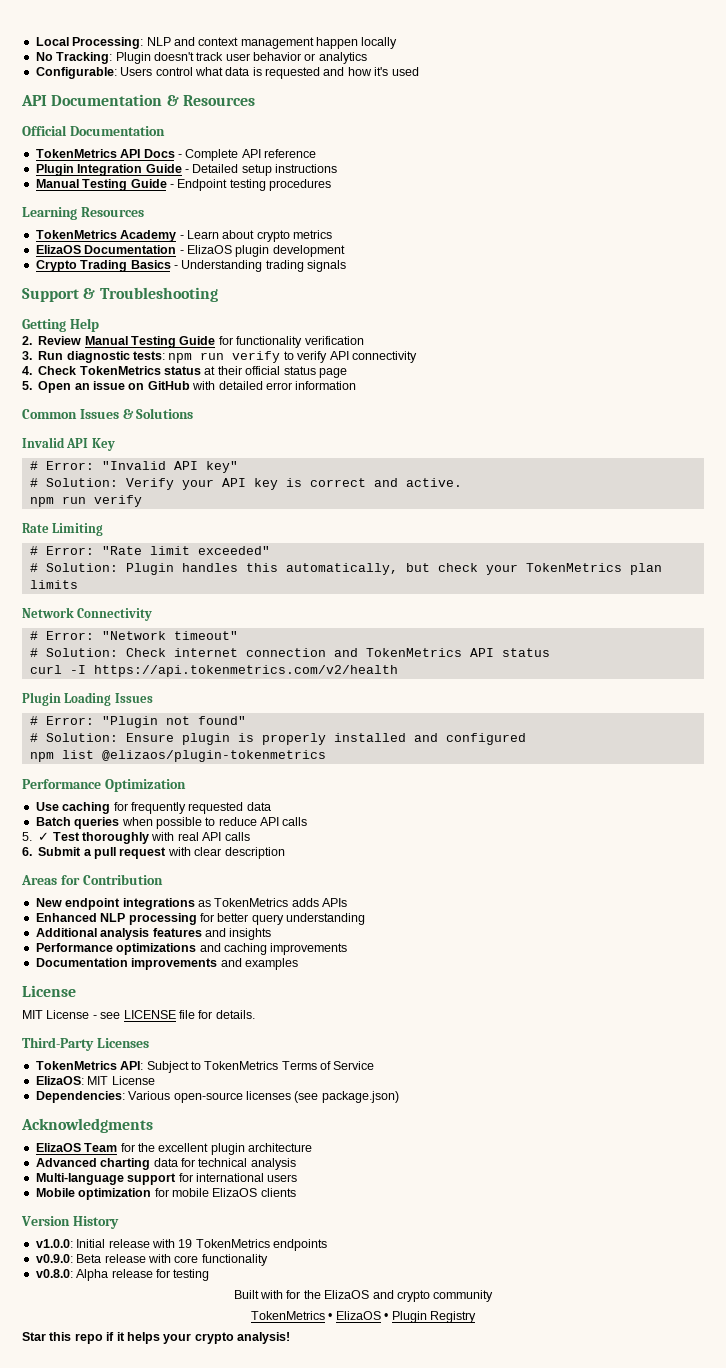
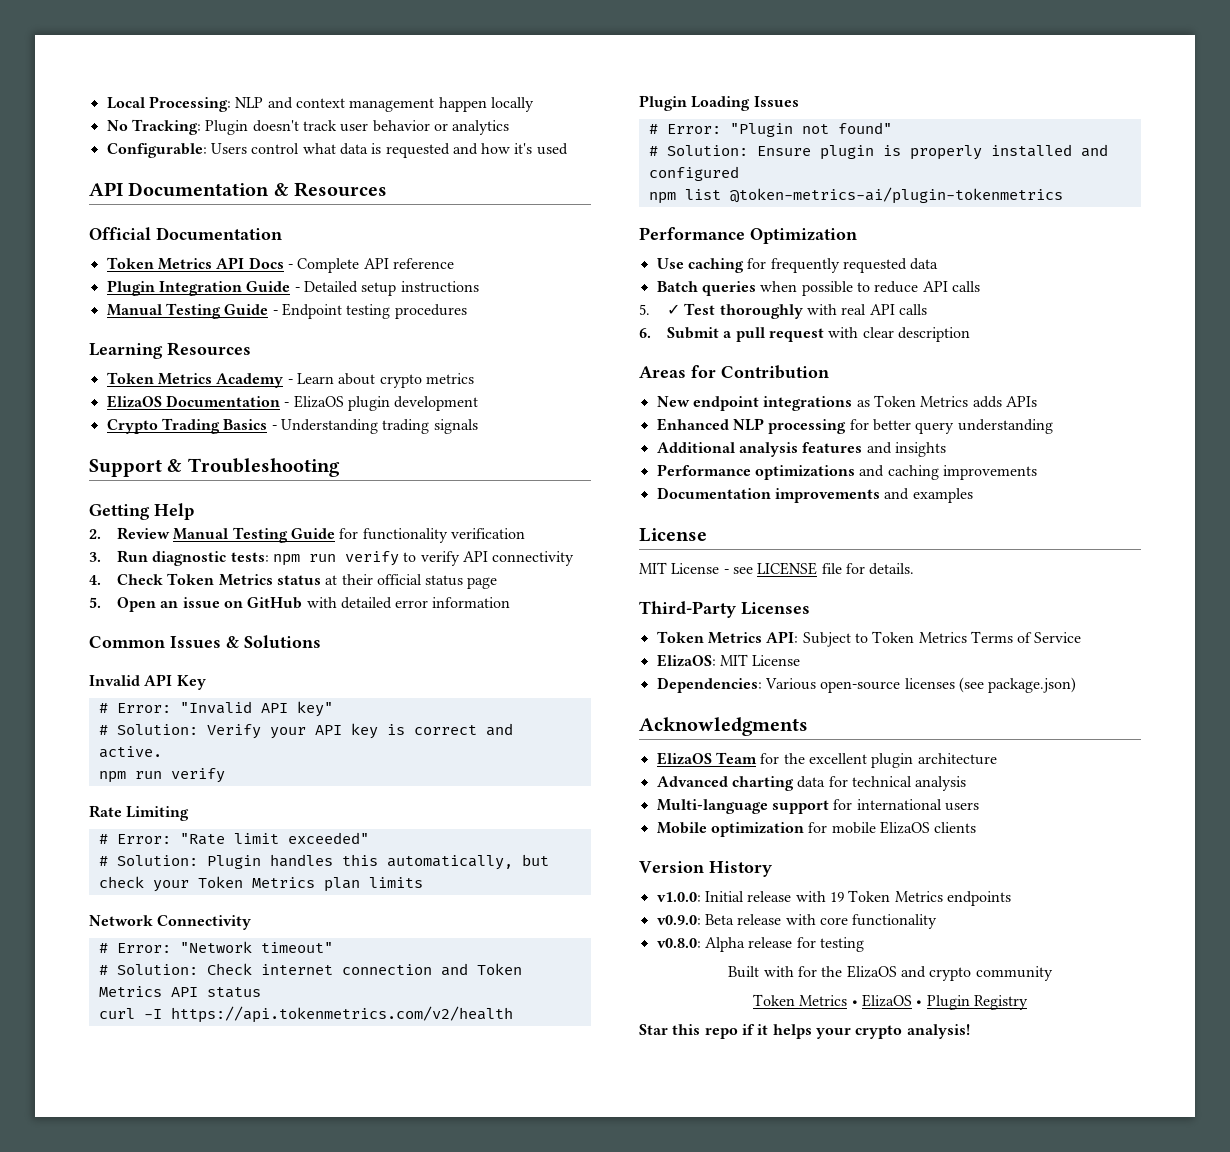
- TokenMetrics API Docs - Complete API reference
+ Token Metrics API Docs - Complete API reference
- TokenMetrics Academy - Learn about crypto metrics
+ Token Metrics Academy - Learn about crypto metrics
- 4. Check TokenMetrics status at their official status page
+ 4. Check Token Metrics status at their official status page
- # Solution: Plugin handles this automatically, but check your TokenMetrics plan limits
+ # Solution: Plugin handles this automatically, but check your Token Metrics plan limits
- # Solution: Check internet connection and TokenMetrics API status
+ # Solution: Check internet connection and Token Metrics API status
- npm list @elizaos/plugin-tokenmetrics
+ npm list @token-metrics-ai/plugin-tokenmetrics
- New endpoint integrations as TokenMetrics adds APIs
+ New endpoint integrations as Token Metrics adds APIs
- TokenMetrics API: Subject to TokenMetrics Terms of Service
+ Token Metrics API: Subject to Token Metrics Terms of Service
- v1.0.0: Initial release with 19 TokenMetrics endpoints
+ v1.0.0: Initial release with 19 Token Metrics endpoints
- TokenMetrics • ElizaOS • Plugin Registry
+ Token Metrics • ElizaOS • Plugin Registry

